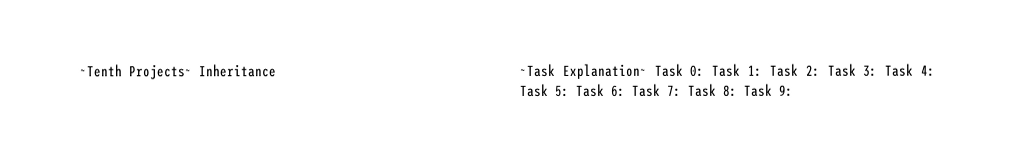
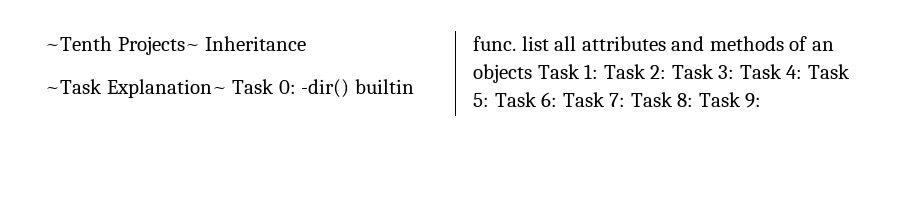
- ~Task Explanation~ Task 0: Task 1: Task 2: Task 3: Task 4: Task 5: Task 6: Task 7: Task 8: Task 9:
+ ~Task Explanation~ Task 0: -dir() builtin func. list all attributes and methods of an objects Task 1: Task 2: Task 3: Task 4: Task 5: Task 6: Task 7: Task 8: Task 9:

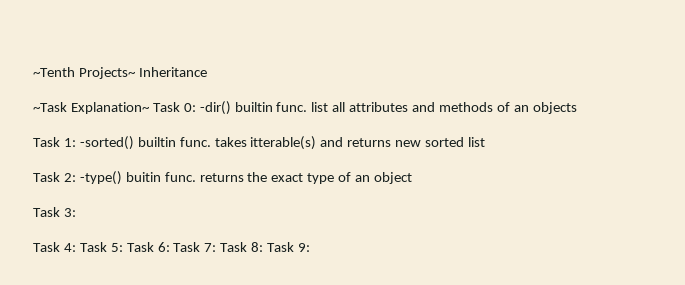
- ~Task Explanation~ Task 0: -dir() builtin func. list all attributes and methods of an objects Task 1: Task 2: Task 3: Task 4: Task 5: Task 6: Task 7: Task 8: Task 9:
+ ~Task Explanation~ Task 0: -dir() builtin func. list all attributes and methods of an objects
+ Task 1: -sorted() builtin func. takes itterable(s) and returns new sorted list
+ Task 2: -type() buitin func. returns the exact type of an object
+ Task 3:
+ Task 4: Task 5: Task 6: Task 7: Task 8: Task 9:

